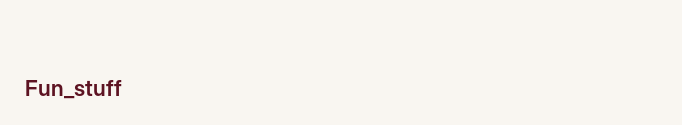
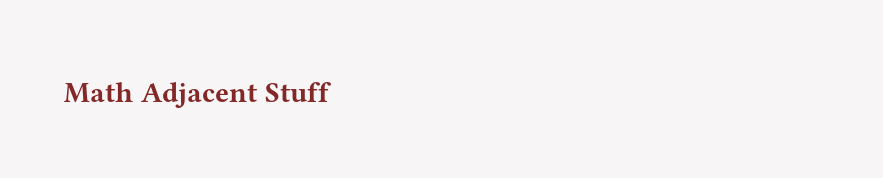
- Fun_stuff
+ Math Adjacent Stuff

